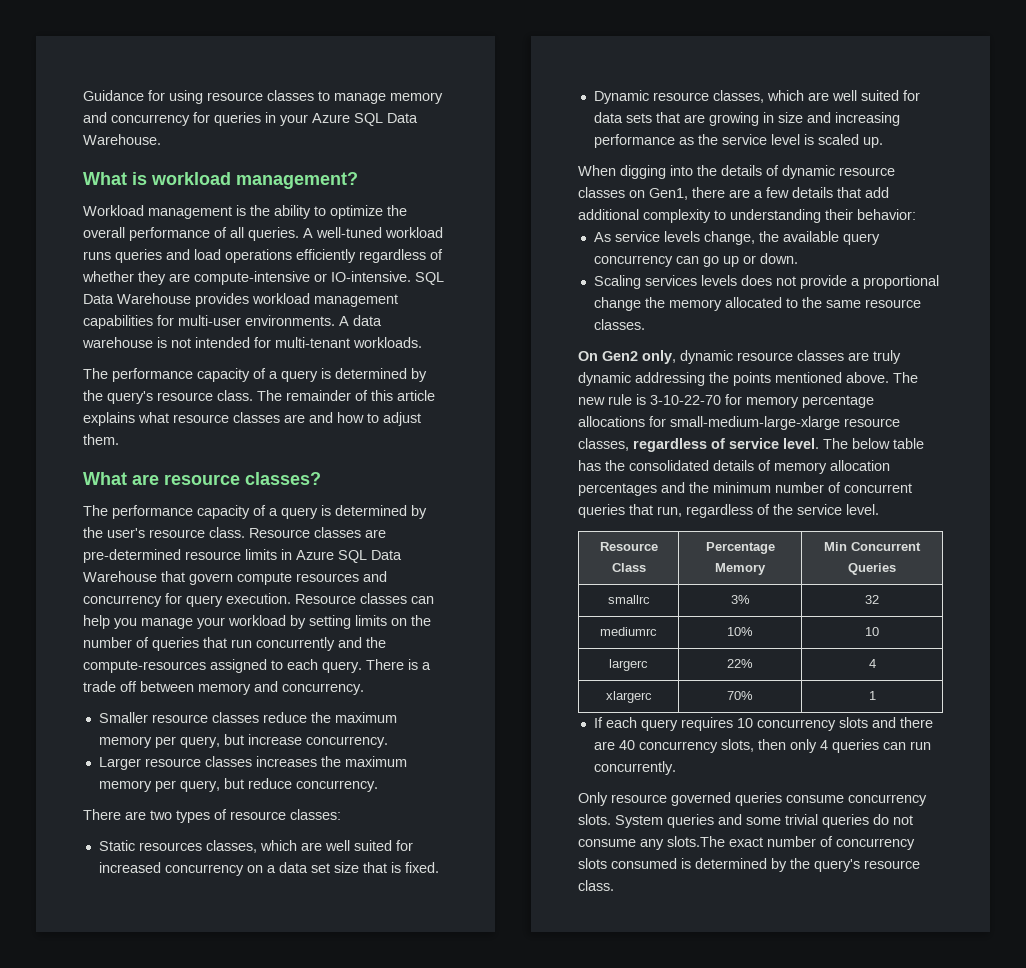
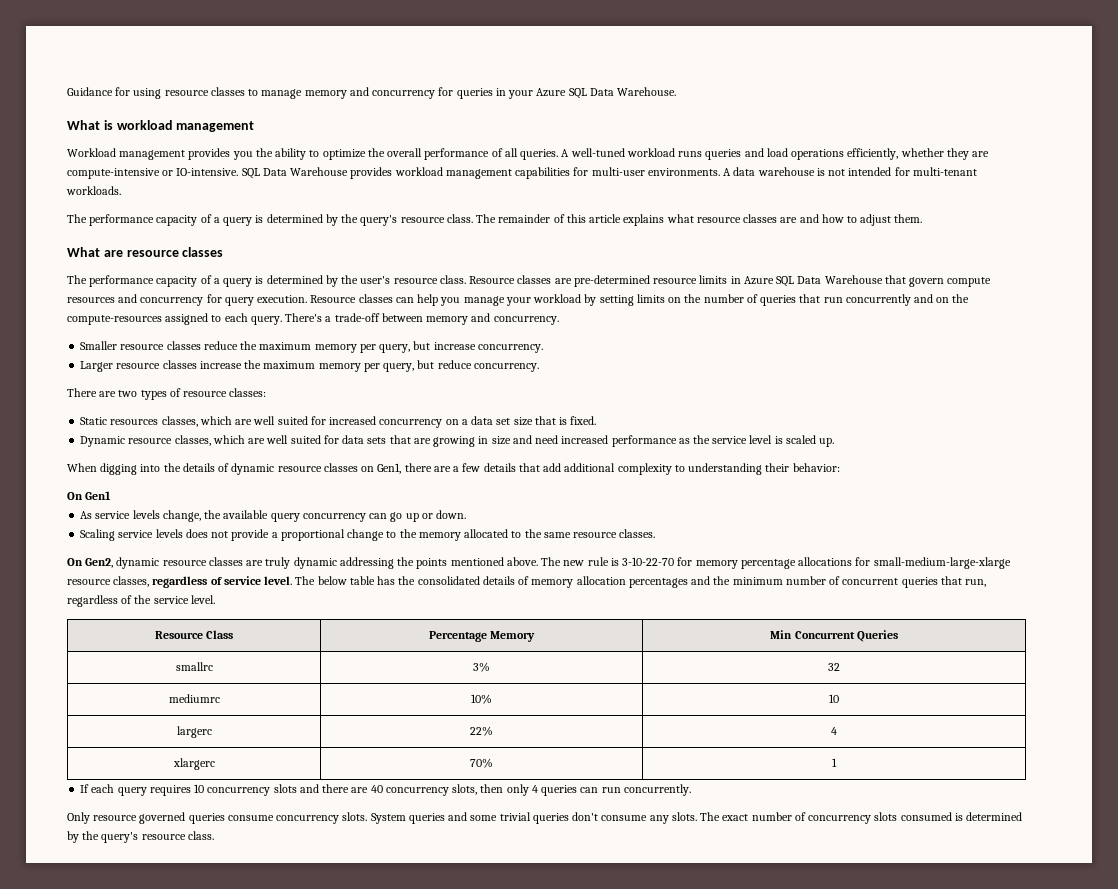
- What is workload management?
+ What is workload management
- Workload management is the ability to optimize the overall performance of all queries.
+ Workload management provides you the ability to optimize the overall performance of all queries.
- A well-tuned workload runs queries and load operations efficiently regardless of whether they are compute-intensive or IO-intensive.
+ A well-tuned workload runs queries and load operations efficiently, whether they are compute-intensive or IO-intensive.
- What are resource classes?
+ What are resource classes
- Resource classes can help you manage your workload by setting limits on the number of queries that run concurrently and the compute-resources assigned to each query.
+ Resource classes can help you manage your workload by setting limits on the number of queries that run concurrently and on the compute-resources assigned to each query.
- There is a trade off between memory and concurrency.
+ There's a trade-off between memory and concurrency.
- Larger resource classes increases the maximum memory per query, but reduce concurrency.
+ Larger resource classes increase the maximum memory per query, but reduce concurrency.
- Dynamic resource classes, which are well suited for data sets that are growing in size and increasing performance as the service level is scaled up.
+ Dynamic resource classes, which are well suited for data sets that are growing in size and need increased performance as the service level is scaled up.
+ On Gen1
- Scaling services levels does not provide a proportional change the memory allocated to the same resource classes.
+ Scaling service levels does not provide a proportional change to the memory allocated to the same resource classes.
- On Gen2 only, dynamic resource classes are truly dynamic addressing the points mentioned above.
+ On Gen2, dynamic resource classes are truly dynamic addressing the points mentioned above.
- System queries and some trivial queries do not consume any slots.The exact number of concurrency slots consumed is determined by the query's resource class.
+ System queries and some trivial queries don't consume any slots. The exact number of concurrency slots consumed is determined by the query's resource class.

